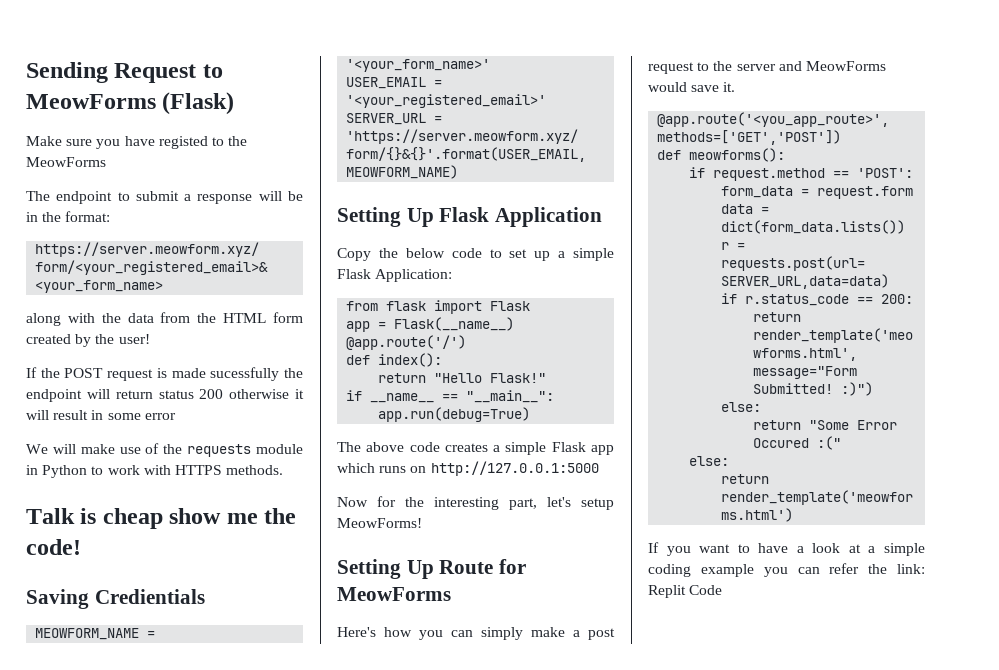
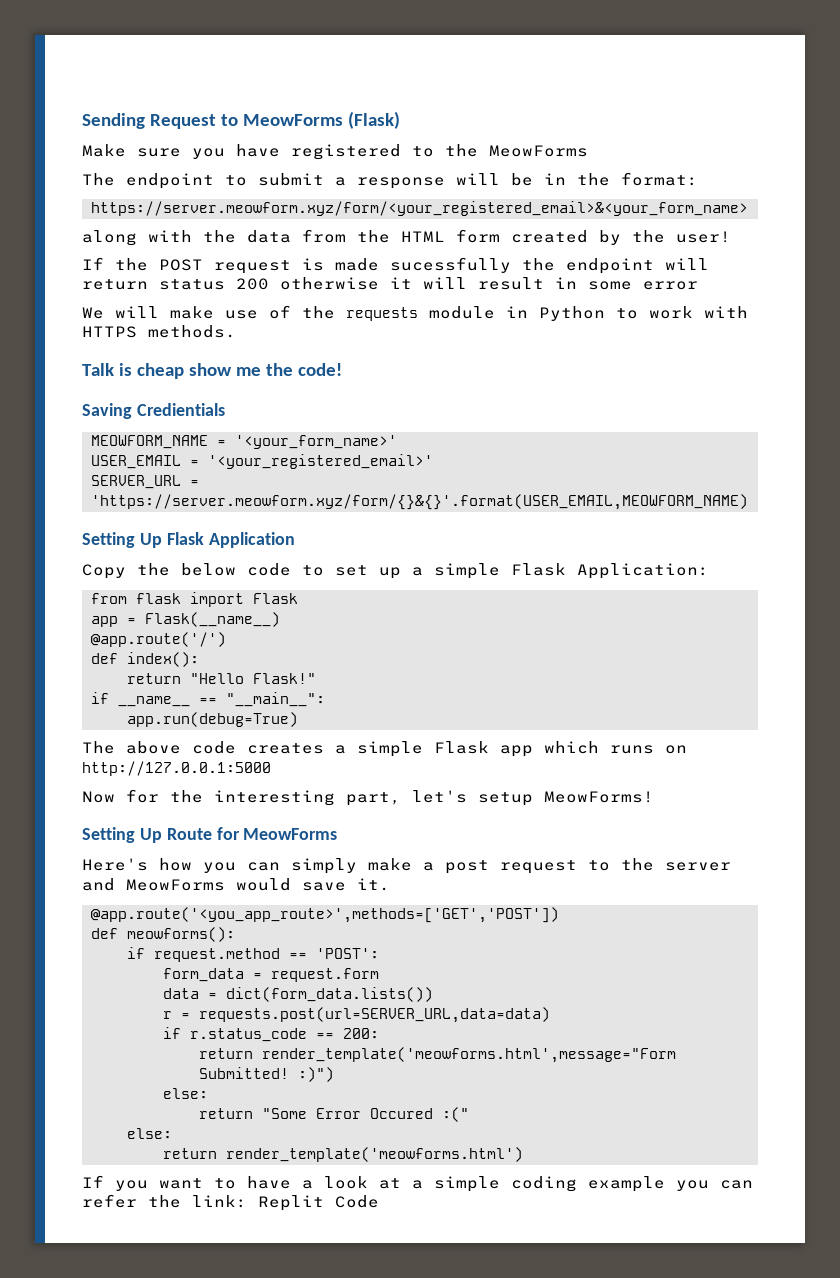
- Make sure you have registed to the MeowForms
+ Make sure you have registered to the MeowForms

